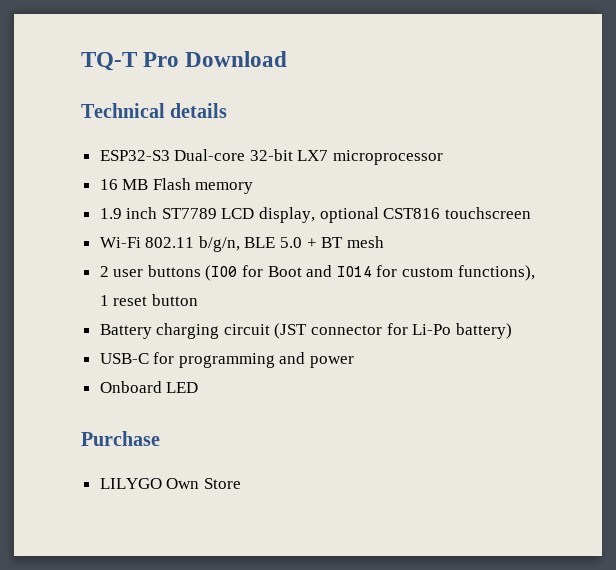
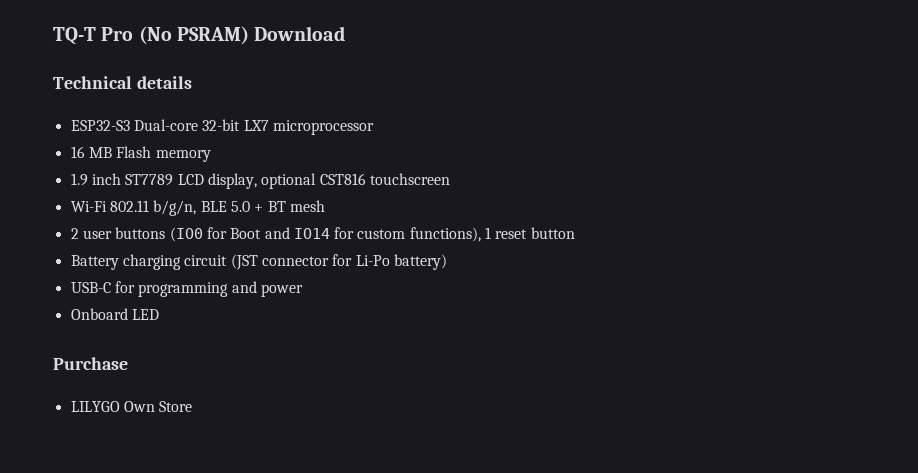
- TQ-T Pro Download
+ TQ-T Pro (No PSRAM) Download

